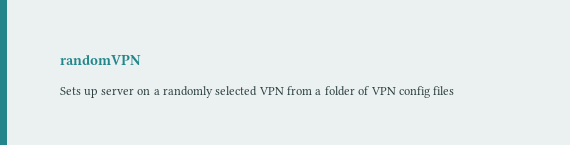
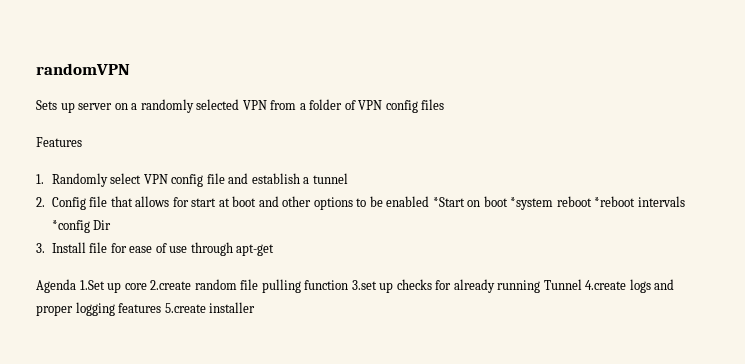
+ Features
+ 1. Randomly select VPN config file and establish a tunnel
+ 2. Config file that allows for start at boot and other options to be enabled *Start on boot *system reboot *reboot intervals *config Dir
+ 3. Install file for ease of use through apt-get
+ Agenda 1.Set up core 2.create random file pulling function 3.set up checks for already running Tunnel 4.create logs and proper logging features 5.create installer

